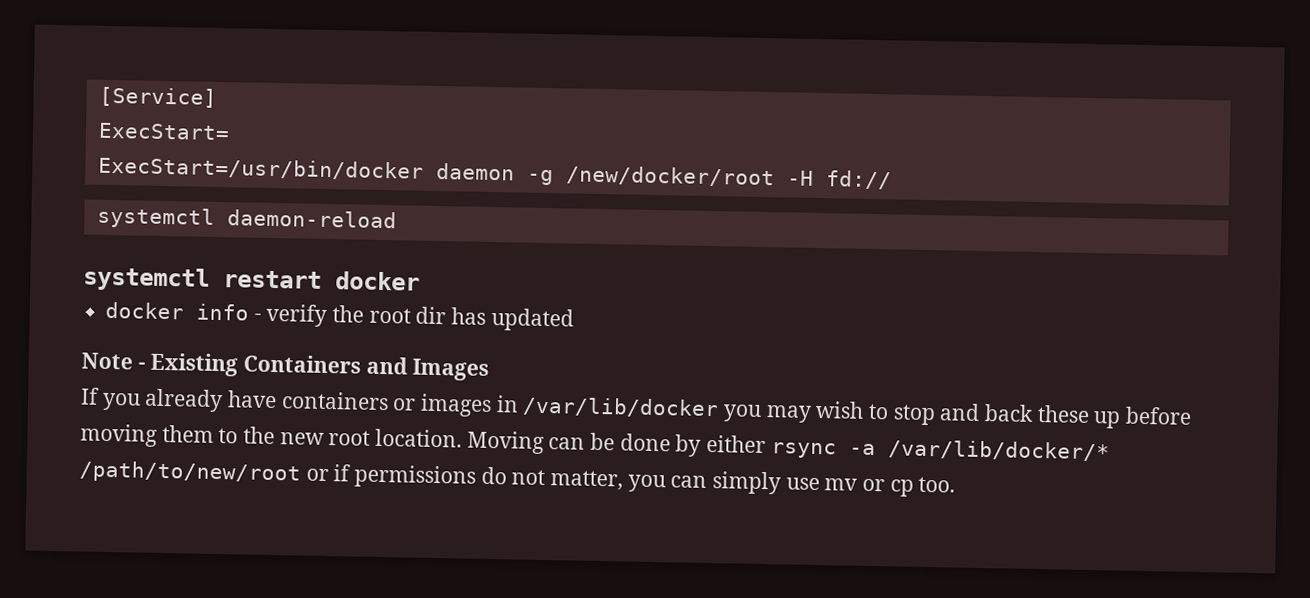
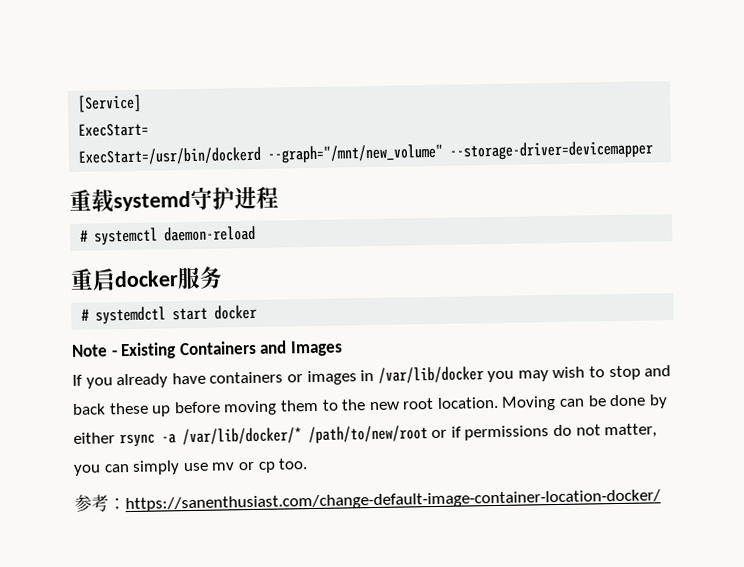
- ExecStart=/usr/bin/docker daemon -g /new/docker/root -H fd://
- systemctl daemon-reload
+ ExecStart=/usr/bin/dockerd --graph="/mnt/new_volume" --storage-driver=devicemapper
+ 重载systemd守护进程
+ # systemctl daemon-reload
- systemctl restart docker
- docker info - verify the root dir has updated
+ 重启docker服务
+ # systemdctl start docker
+ 参考：https://sanenthusiast.com/change-default-image-container-location-docker/

